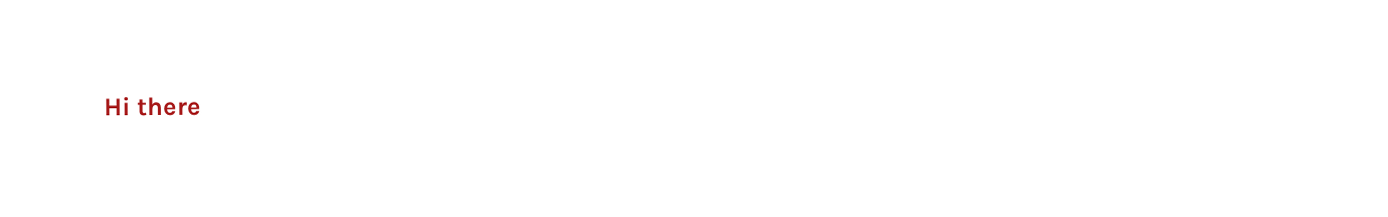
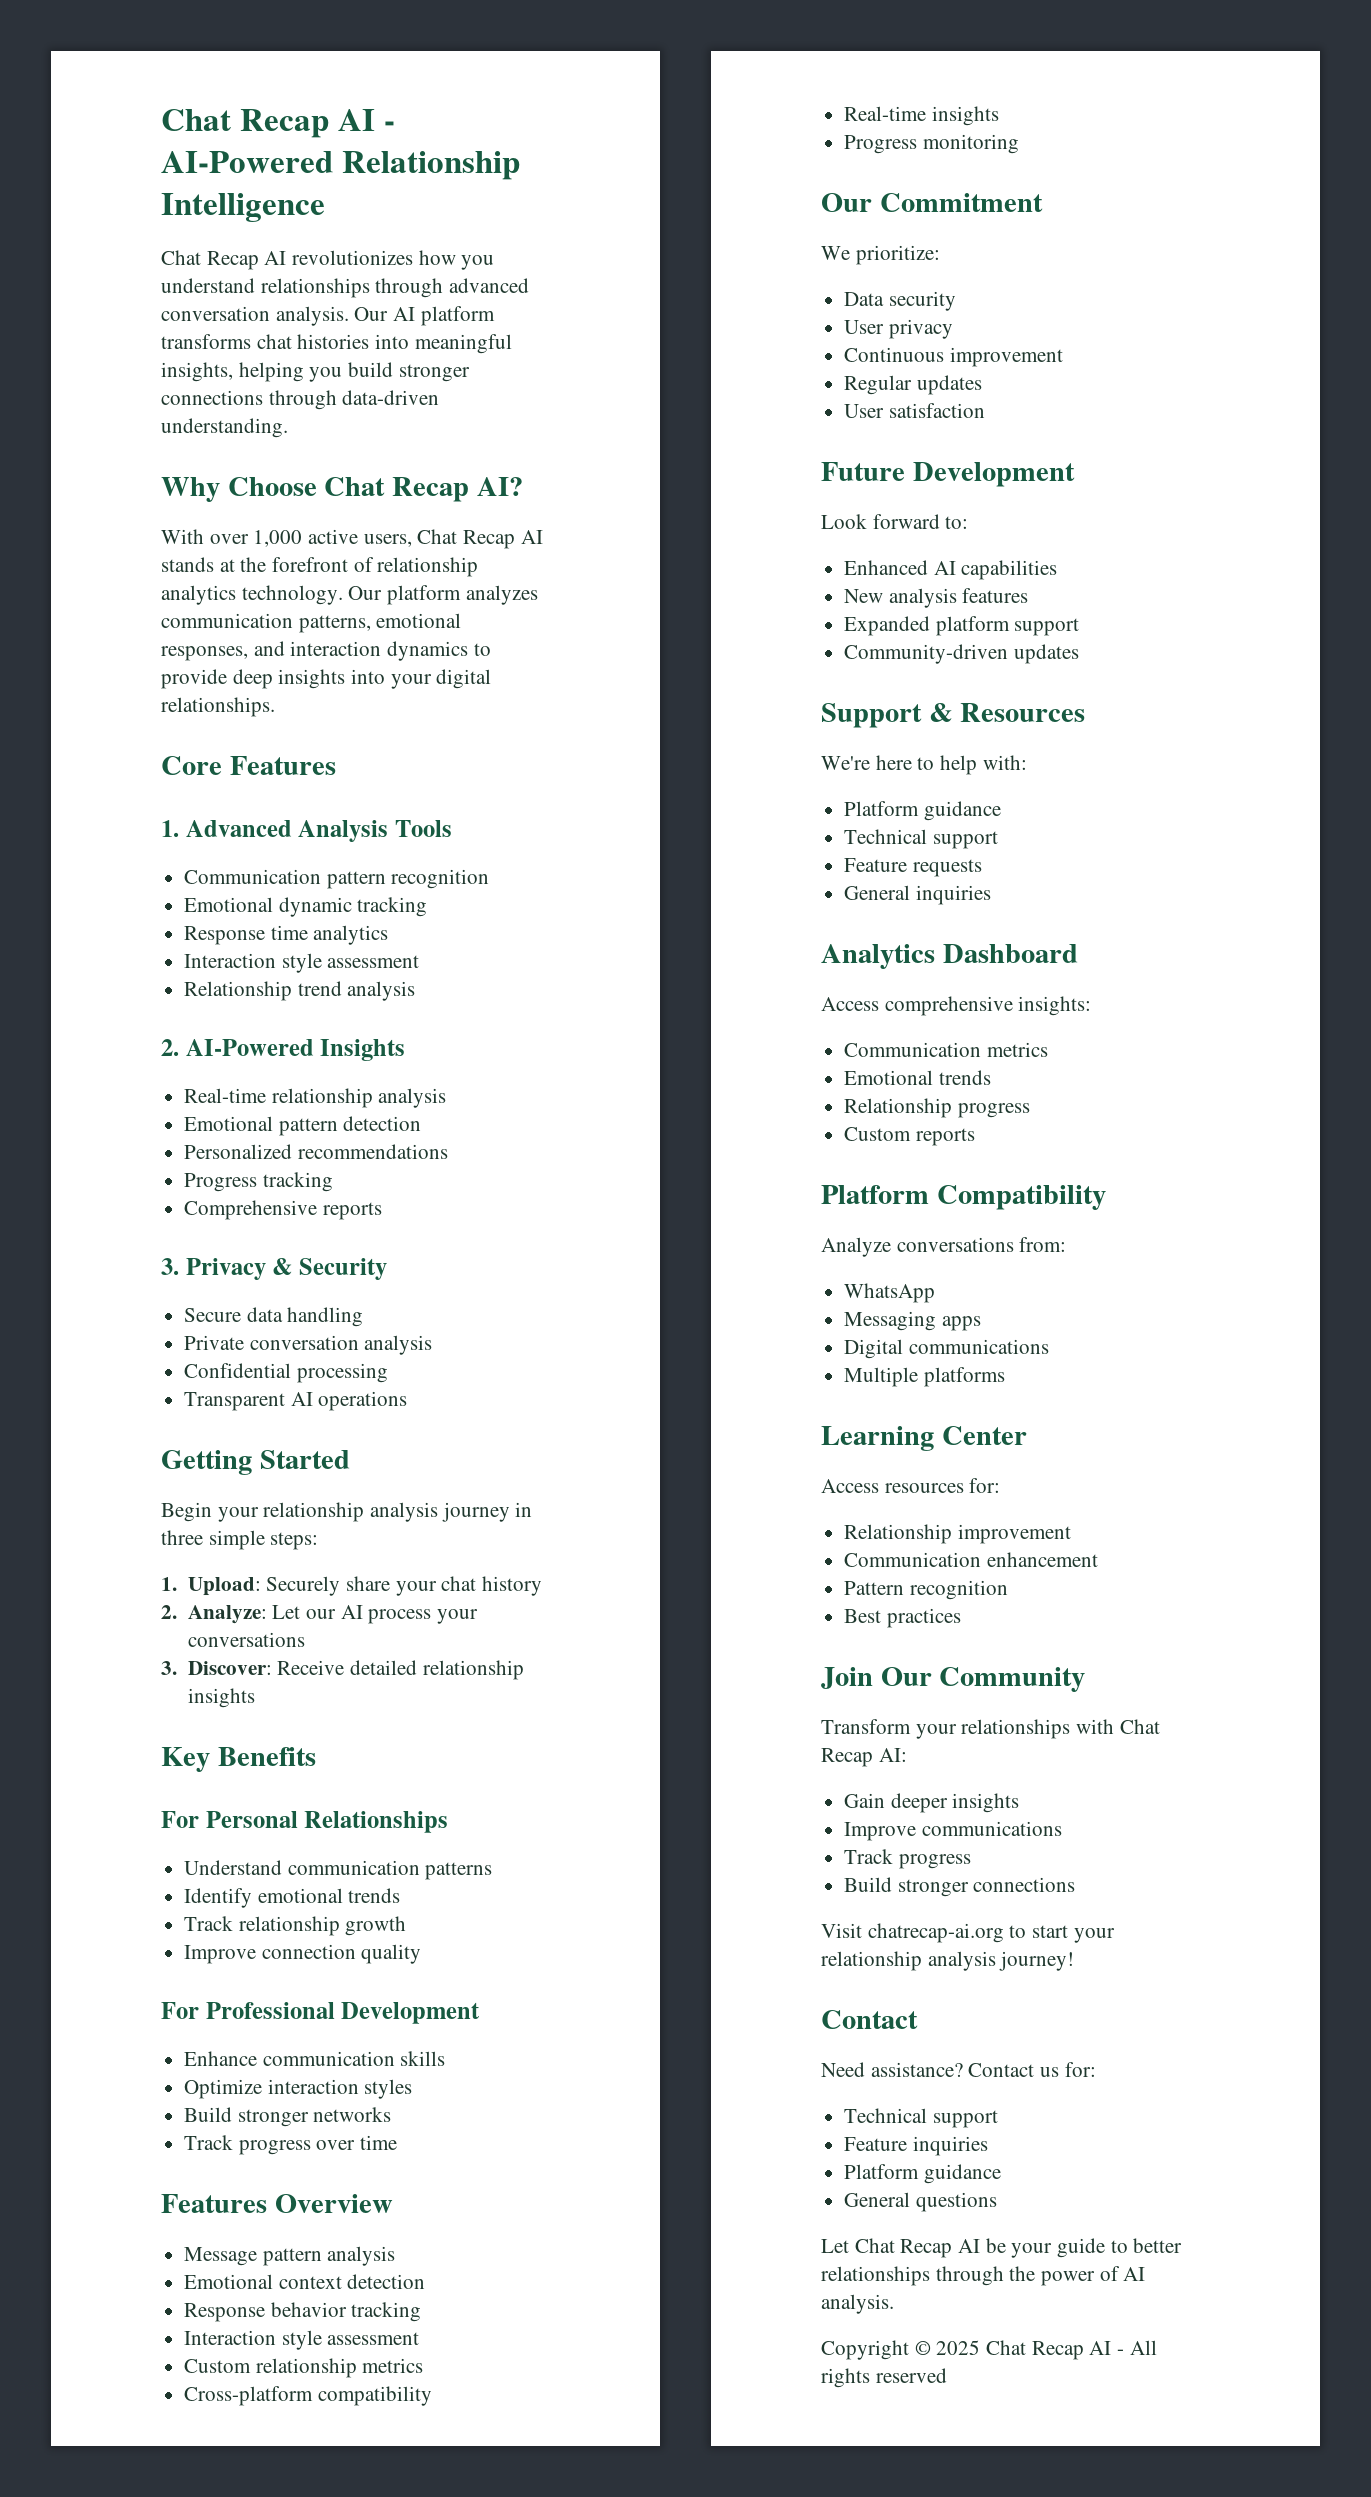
- Hi there
+ Chat Recap AI - AI-Powered Relationship Intelligence
+ Chat Recap AI revolutionizes how you understand relationships through advanced conversation analysis. Our AI platform transforms chat histories into meaningful insights, helping you build stronger connections through data-driven understanding.
+ Why Choose Chat Recap AI?
+ With over 1,000 active users, Chat Recap AI stands at the forefront of relationship analytics technology. Our platform analyzes communication patterns, emotional responses, and interaction dynamics to provide deep insights into your digital relationships.
+ Core Features
+ 1. Advanced Analysis Tools
+ Communication pattern recognition
+ Emotional dynamic tracking
+ Response time analytics
+ Interaction style assessment
+ Relationship trend analysis
+ 2. AI-Powered Insights
+ Real-time relationship analysis
+ Emotional pattern detection
+ Personalized recommendations
+ Progress tracking
+ Comprehensive reports
+ 3. Privacy & Security
+ Secure data handling
+ Private conversation analysis
+ Confidential processing
+ Transparent AI operations
+ Getting Started
+ Begin your relationship analysis journey in three simple steps:
+ 1. Upload: Securely share your chat history
+ 2. Analyze: Let our AI process your conversations
+ 3. Discover: Receive detailed relationship insights
+ Key Benefits
+ For Personal Relationships
+ Understand communication patterns
+ Identify emotional trends
+ Track relationship growth
+ Improve connection quality
+ For Professional Development
+ Enhance communication skills
+ Optimize interaction styles
+ Build stronger networks
+ Track progress over time
+ Features Overview
+ Message pattern analysis
+ Emotional context detection
+ Response behavior tracking
+ Interaction style assessment
+ Custom relationship metrics
+ Cross-platform compatibility
+ Real-time insights
+ Progress monitoring
+ Our Commitment
+ We prioritize:
+ Data security
+ User privacy
+ Continuous improvement
+ Regular updates
+ User satisfaction
+ Future Development
+ Look forward to:
+ Enhanced AI capabilities
+ New analysis features
+ Expanded platform support
+ Community-driven updates
+ Support & Resources
+ We're here to help with:
+ Platform guidance
+ Technical support
+ Feature requests
+ General inquiries
+ Analytics Dashboard
+ Access comprehensive insights:
+ Communication metrics
+ Emotional trends
+ Relationship progress
+ Custom reports
+ Platform Compatibility
+ Analyze conversations from:
+ WhatsApp
+ Messaging apps
+ Digital communications
+ Multiple platforms
+ Learning Center
+ Access resources for:
+ Relationship improvement
+ Communication enhancement
+ Pattern recognition
+ Best practices
+ Join Our Community
+ Transform your relationships with Chat Recap AI:
+ Gain deeper insights
+ Improve communications
+ Track progress
+ Build stronger connections
+ Visit chatrecap-ai.org to start your relationship analysis journey!
+ Contact
+ Need assistance? Contact us for:
+ Technical support
+ Feature inquiries
+ Platform guidance
+ General questions
+ Let Chat Recap AI be your guide to better relationships through the power of AI analysis.
+ Copyright © 2025 Chat Recap AI - All rights reserved

